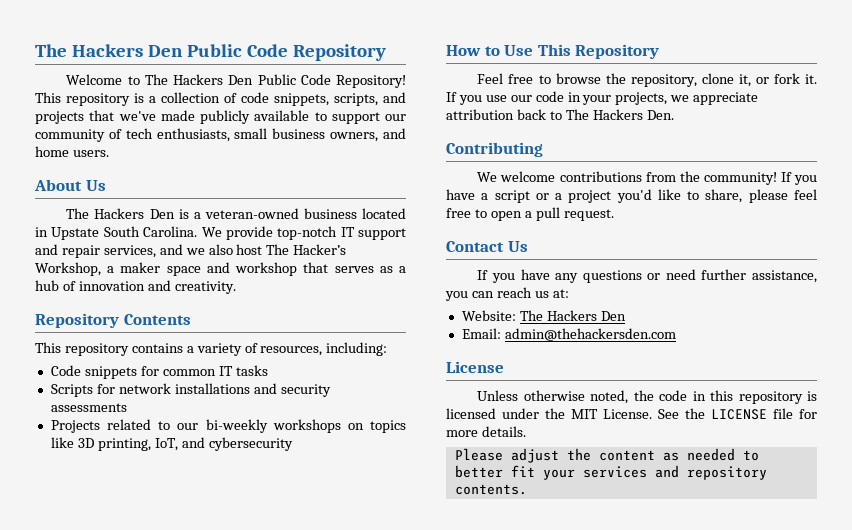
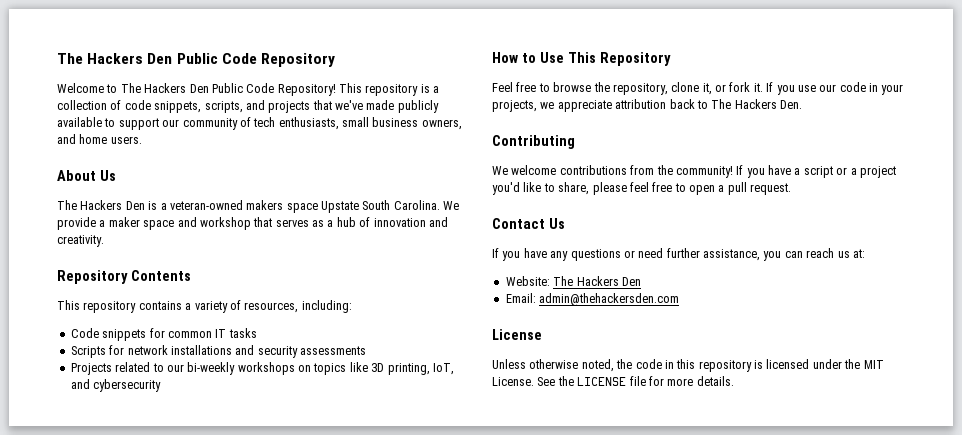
- The Hackers Den is a veteran-owned business located in Upstate South Carolina.
+ The Hackers Den is a veteran-owned makers space Upstate South Carolina.
- We provide top-notch IT support and repair services, and we also host The Hacker’s Workshop, a maker space and workshop that serves as a hub of innovation and creativity.
+ We provide a maker space and workshop that serves as a hub of innovation and creativity.
- Please adjust the content as needed to better fit your services and repository contents.

